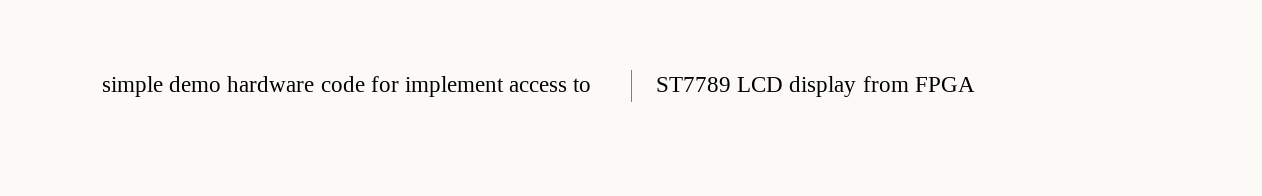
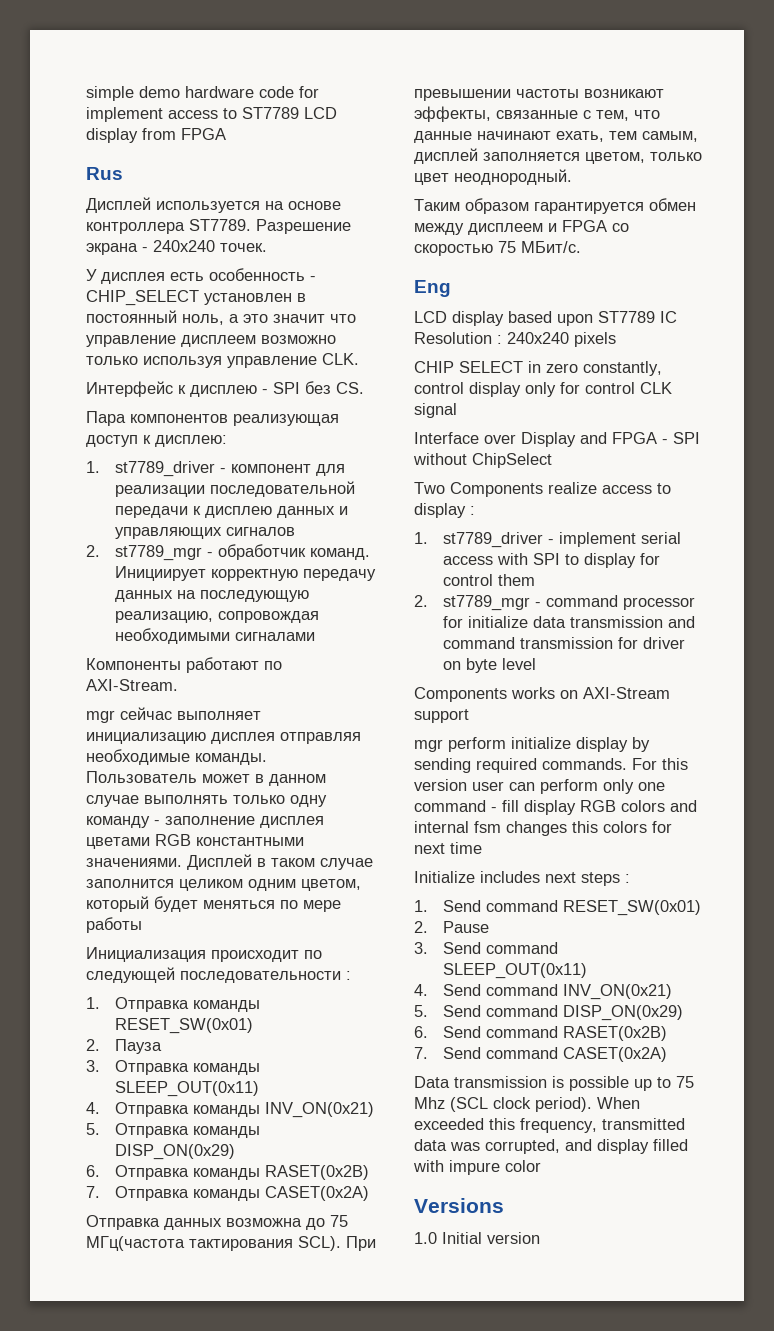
+ Rus
+ Дисплей используется на основе контроллера ST7789. Разрешение экрана - 240х240 точек.
+ У дисплея есть особенность - CHIP_SELECT установлен в постоянный ноль, а это значит что управление дисплеем возможно только используя управление CLK.
+ Интерфейс к дисплею - SPI без CS.
+ Пара компонентов реализующая доступ к дисплею:
+ 1. st7789_driver - компонент для реализации последовательной передачи к дисплею данных и управляющих сигналов
+ 2. st7789_mgr - обработчик команд. Инициирует корректную передачу данных на последующую реализацию, сопровождая необходимыми сигналами
+ Компоненты работают по AXI-Stream.
+ mgr сейчас выполняет инициализацию дисплея отправляя необходимые команды. Пользователь может в данном случае выполнять только одну команду - заполнение дисплея цветами RGB константными значениями. Дисплей в таком случае заполнится целиком одним цветом, который будет меняться по мере работы
+ Инициализация происходит по следующей последовательности :
+ 1. Отправка команды RESET_SW(0x01)
+ 2. Пауза
+ 3. Отправка команды SLEEP_OUT(0x11)
+ 4. Отправка команды INV_ON(0x21)
+ 5. Отправка команды DISP_ON(0x29)
+ 6. Отправка команды RASET(0x2B)
+ 7. Отправка команды CASET(0x2A)
+ Отправка данных возможна до 75 МГц(частота тактирования SCL). При превышении частоты возникают эффекты, связанные с тем, что данные начинают ехать, тем самым, дисплей заполняется цветом, только цвет неоднородный.
+ Таким образом гарантируется обмен между дисплеем и FPGA со скоростью 75 МБит/с.
+ Eng
+ LCD display based upon ST7789 IC Resolution : 240x240 pixels
+ CHIP SELECT in zero constantly, control display only for control CLK signal
+ Interface over Display and FPGA - SPI without ChipSelect
+ Two Components realize access to display :
+ 1. st7789_driver - implement serial access with SPI to display for control them
+ 2. st7789_mgr - command processor for initialize data transmission and command transmission for driver on byte level
+ Components works on AXI-Stream support
+ mgr perform initialize display by sending required commands. For this version user can perform only one command - fill display RGB colors and internal fsm changes this colors for next time
+ Initialize includes next steps :
+ 1. Send command RESET_SW(0x01)
+ 2. Pause
+ 3. Send command SLEEP_OUT(0x11)
+ 4. Send command INV_ON(0x21)
+ 5. Send command DISP_ON(0x29)
+ 6. Send command RASET(0x2B)
+ 7. Send command CASET(0x2A)
+ Data transmission is possible up to 75 Mhz (SCL clock period). When exceeded this frequency, transmitted data was corrupted, and display filled with impure color
+ Versions
+ 1.0 Initial version

